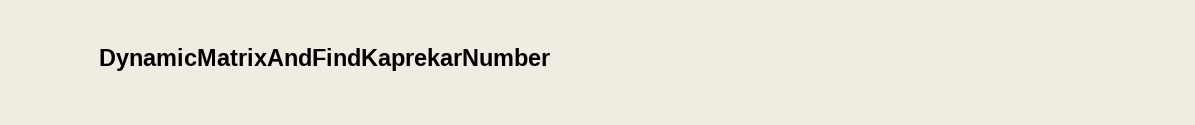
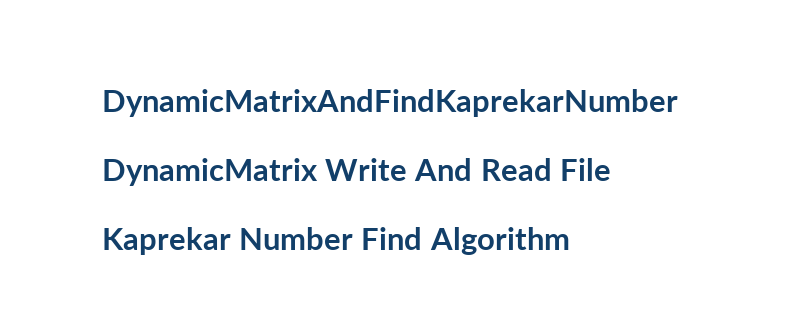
+ DynamicMatrix Write And Read File
+ Kaprekar Number Find Algorithm

